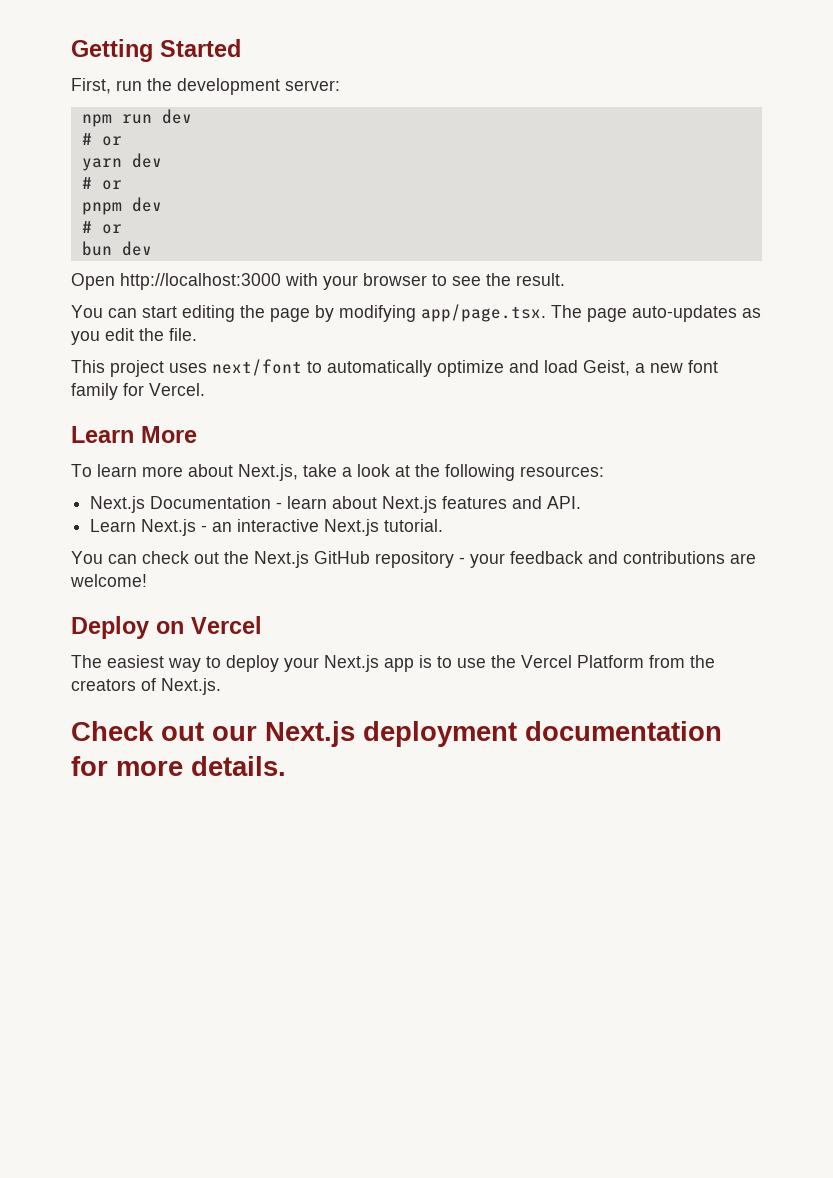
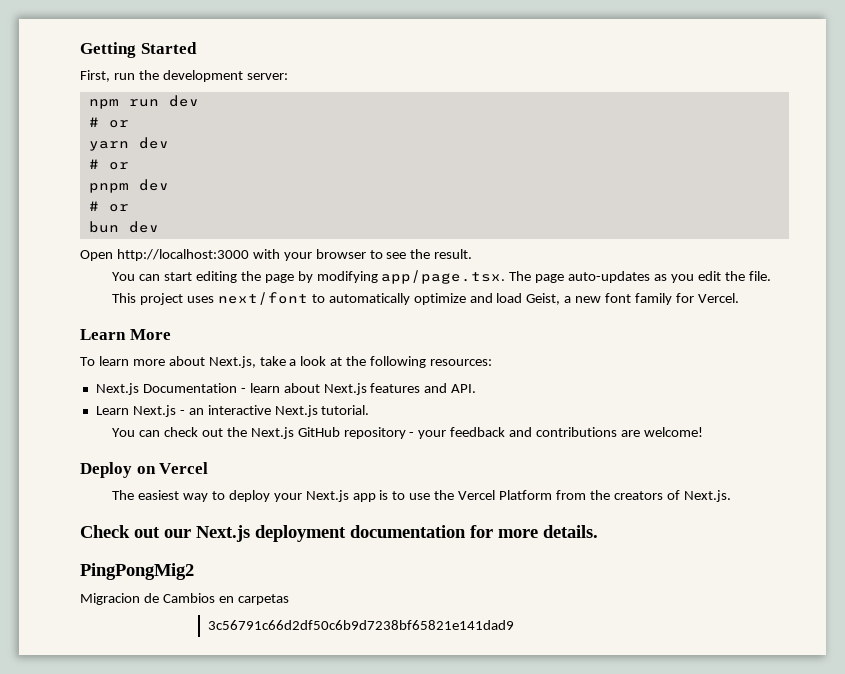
+ PingPongMig2
+ Migracion de Cambios en carpetas
+ 3c56791c66d2df50c6b9d7238bf65821e141dad9

